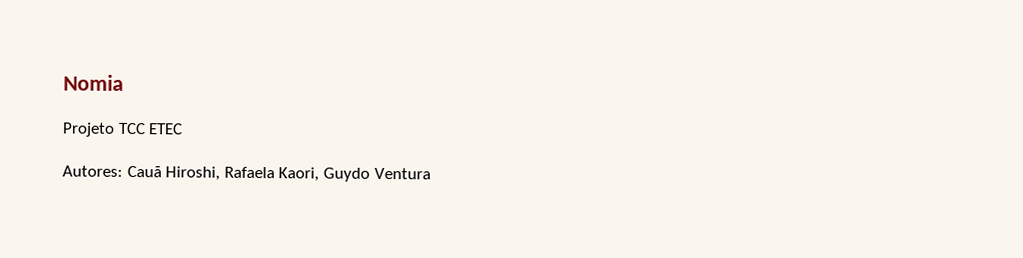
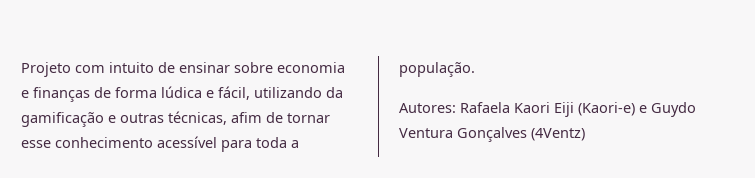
- Nomia
- Projeto TCC ETEC
- Autores: Cauã Hiroshi, Rafaela Kaori, Guydo Ventura
+ Projeto com intuito de ensinar sobre economia e finanças de forma lúdica e fácil, utilizando da gamificação e outras técnicas, afim de tornar esse conhecimento acessível para toda a população.
+ Autores: Rafaela Kaori Eiji (Kaori-e) e Guydo Ventura Gonçalves (4Ventz)

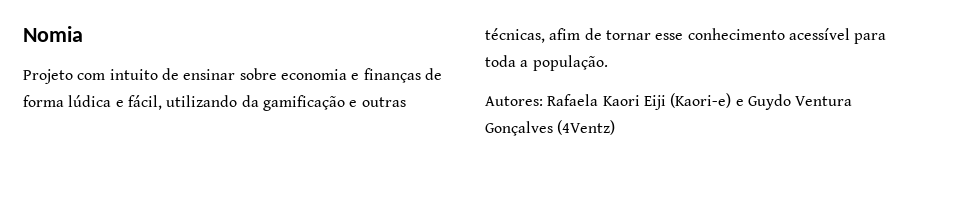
+ Nomia

